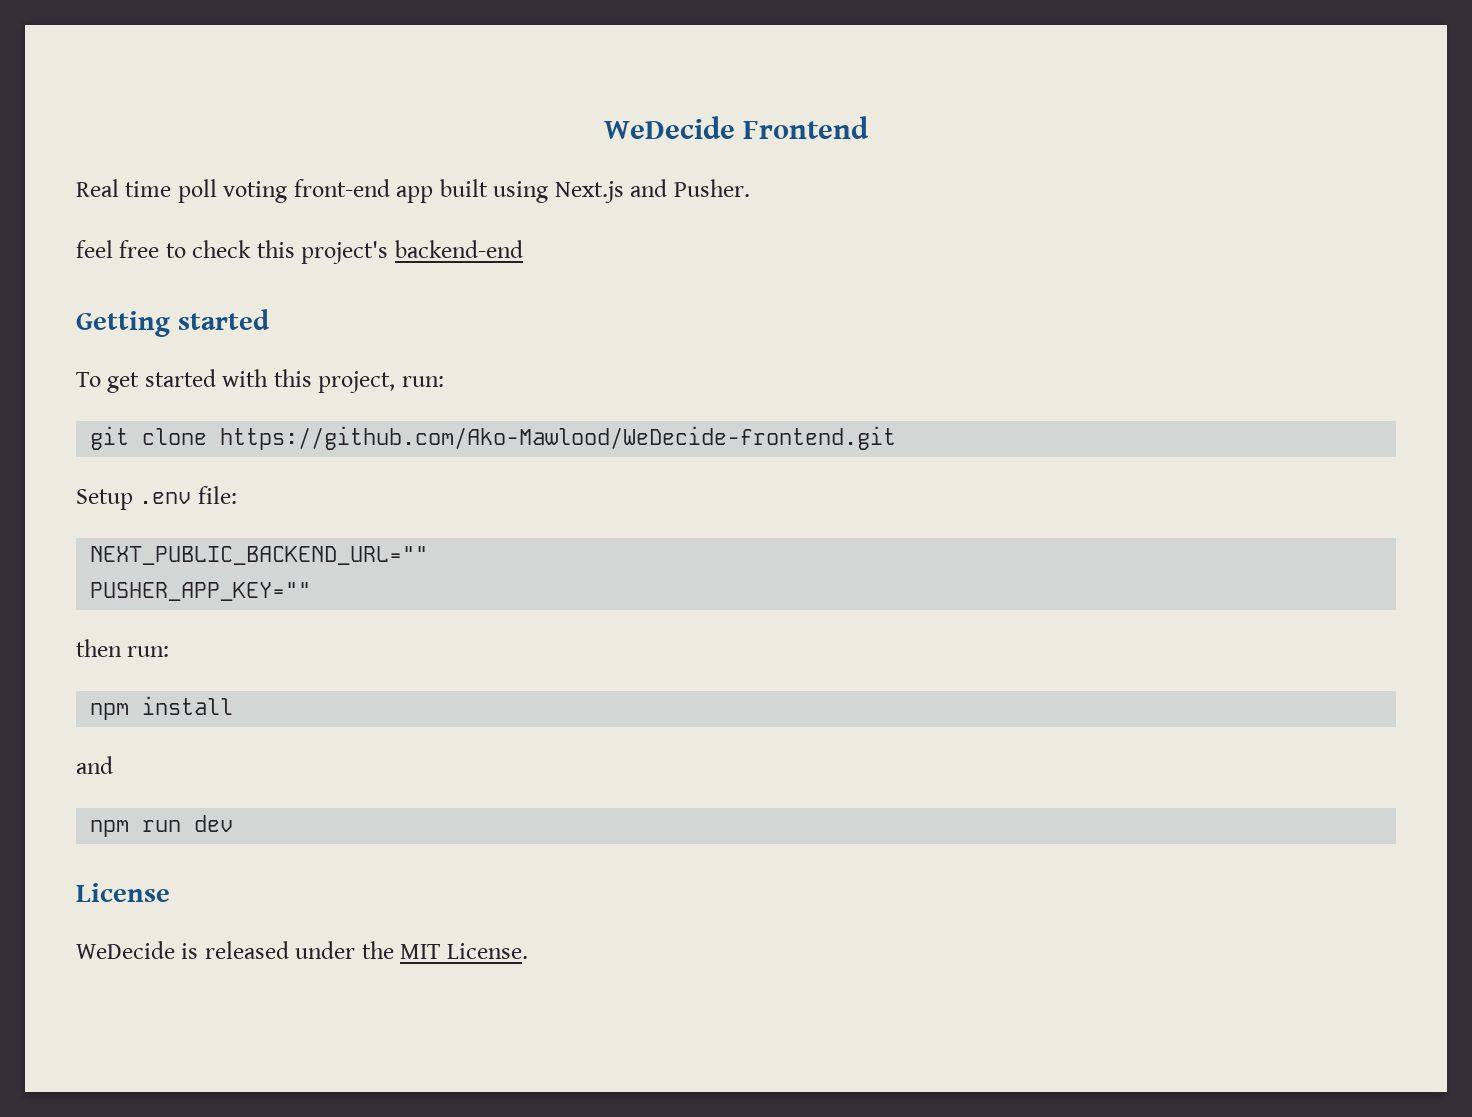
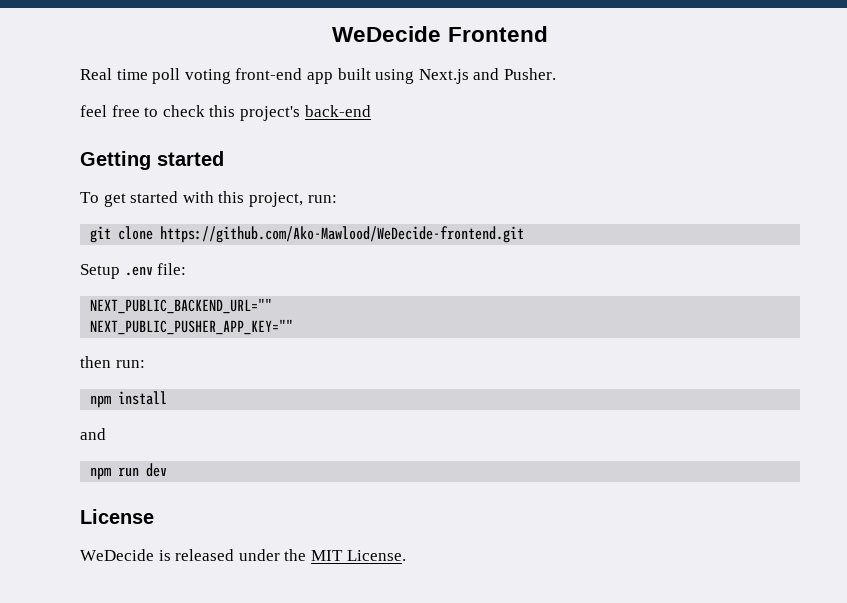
- feel free to check this project's backend-end
+ feel free to check this project's back-end
- PUSHER_APP_KEY=""
+ NEXT_PUBLIC_PUSHER_APP_KEY=""

